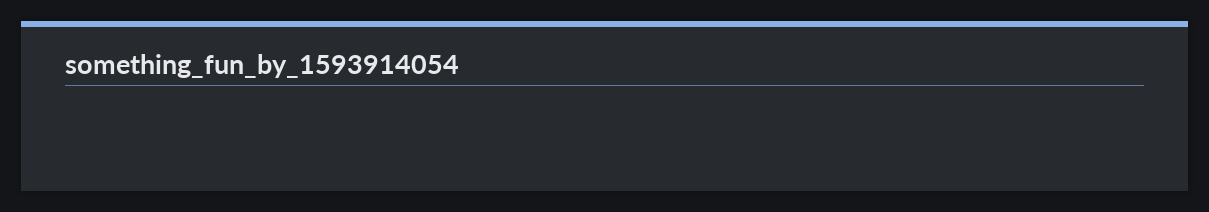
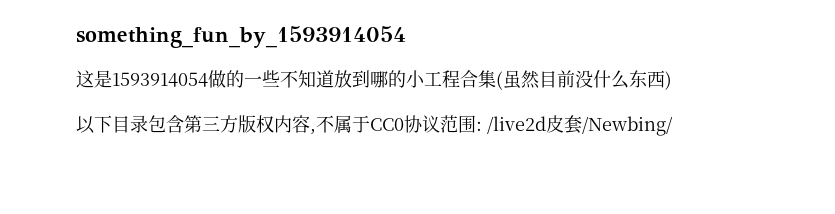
+ 这是1593914054做的一些不知道放到哪的小工程合集(虽然目前没什么东西)
+ 以下目录包含第三方版权内容,不属于CC0协议范围: /live2d皮套/Newbing/

